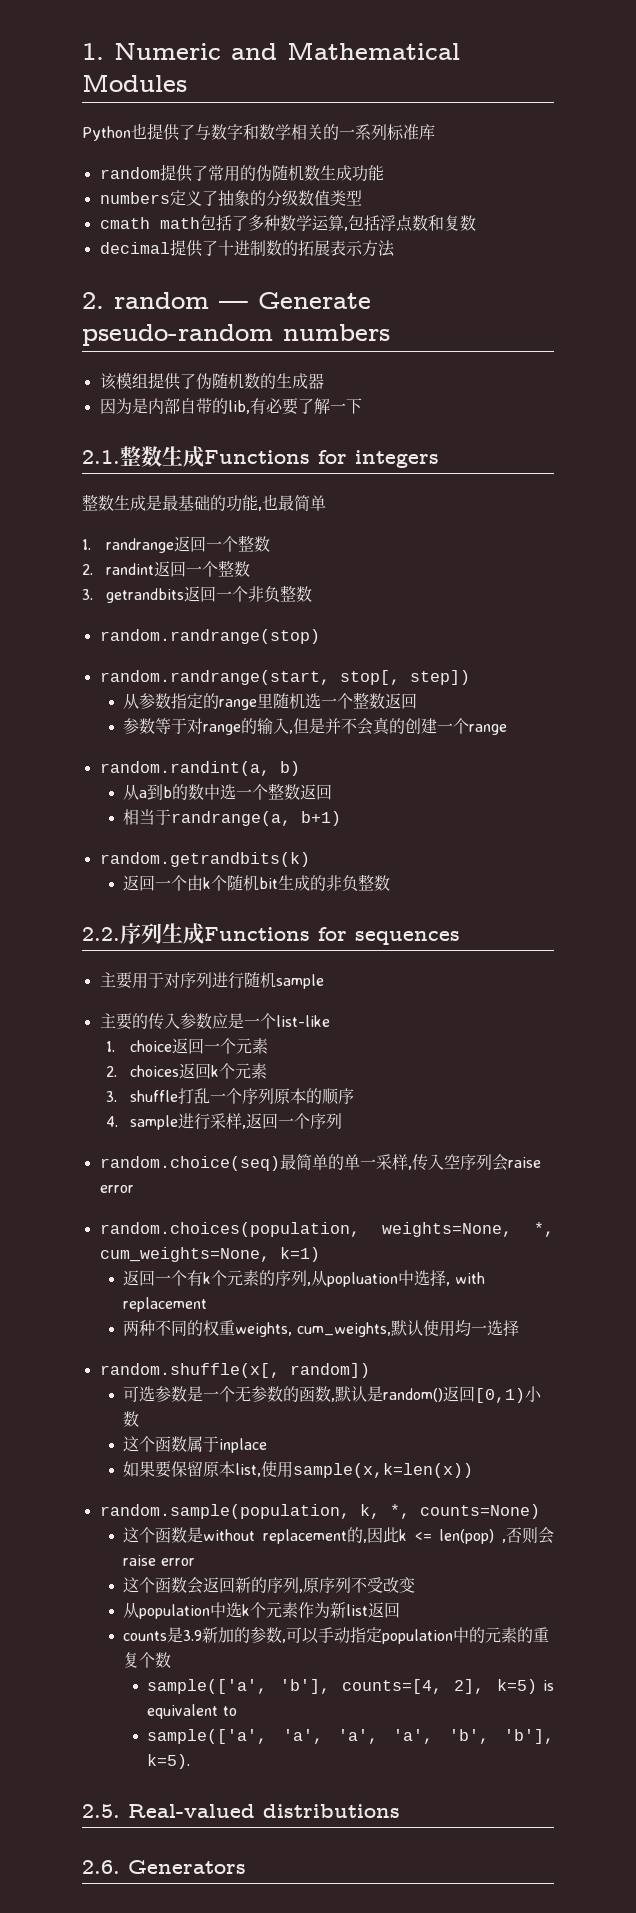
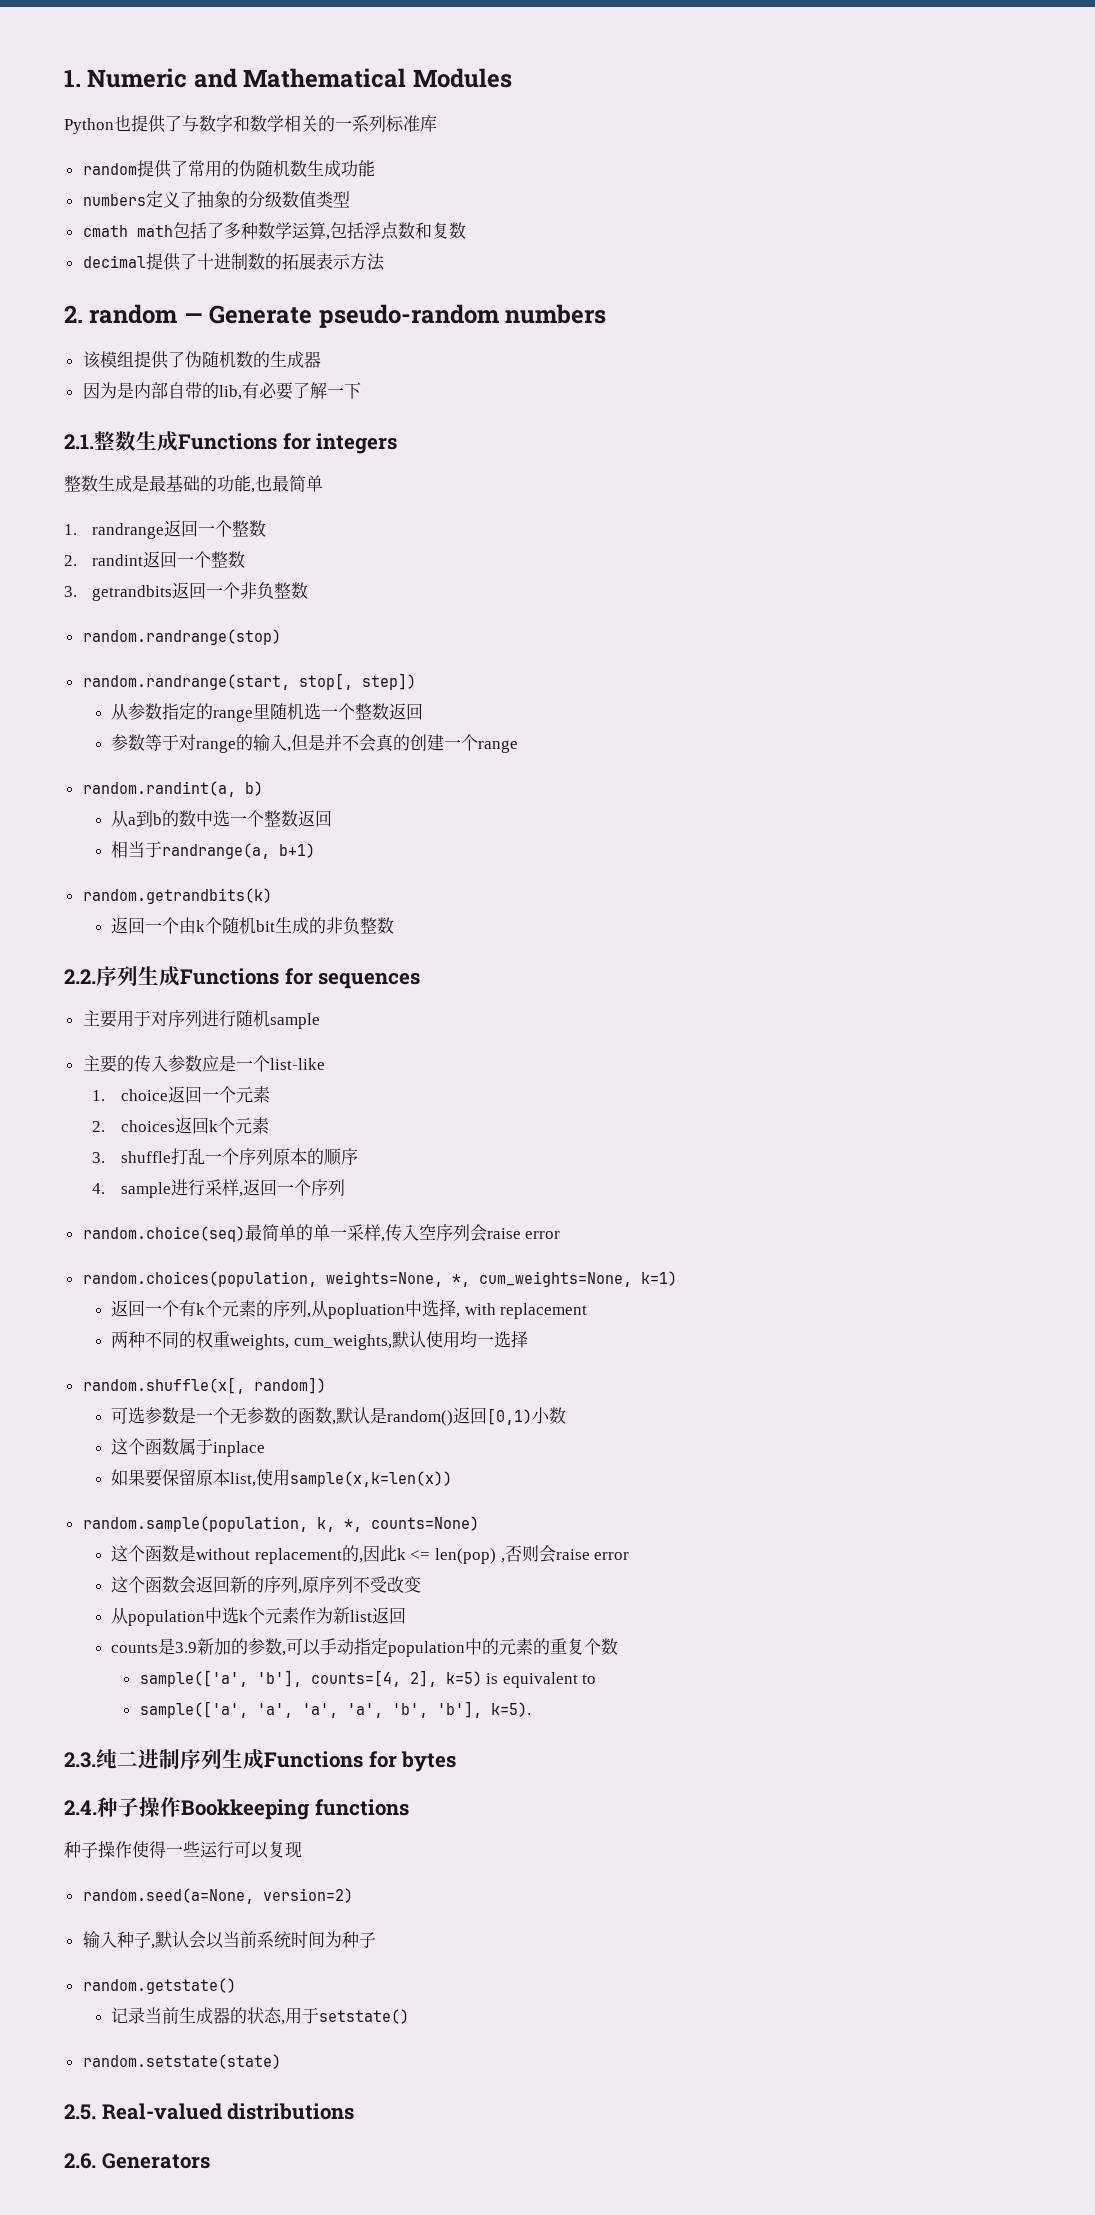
+ 2.3.纯二进制序列生成Functions for bytes
+ 2.4.种子操作Bookkeeping functions
+ 种子操作使得一些运行可以复现
+ random.seed(a=None, version=2)
+ 输入种子,默认会以当前系统时间为种子
+ random.getstate()
+ 记录当前生成器的状态,用于setstate()
+ random.setstate(state)

